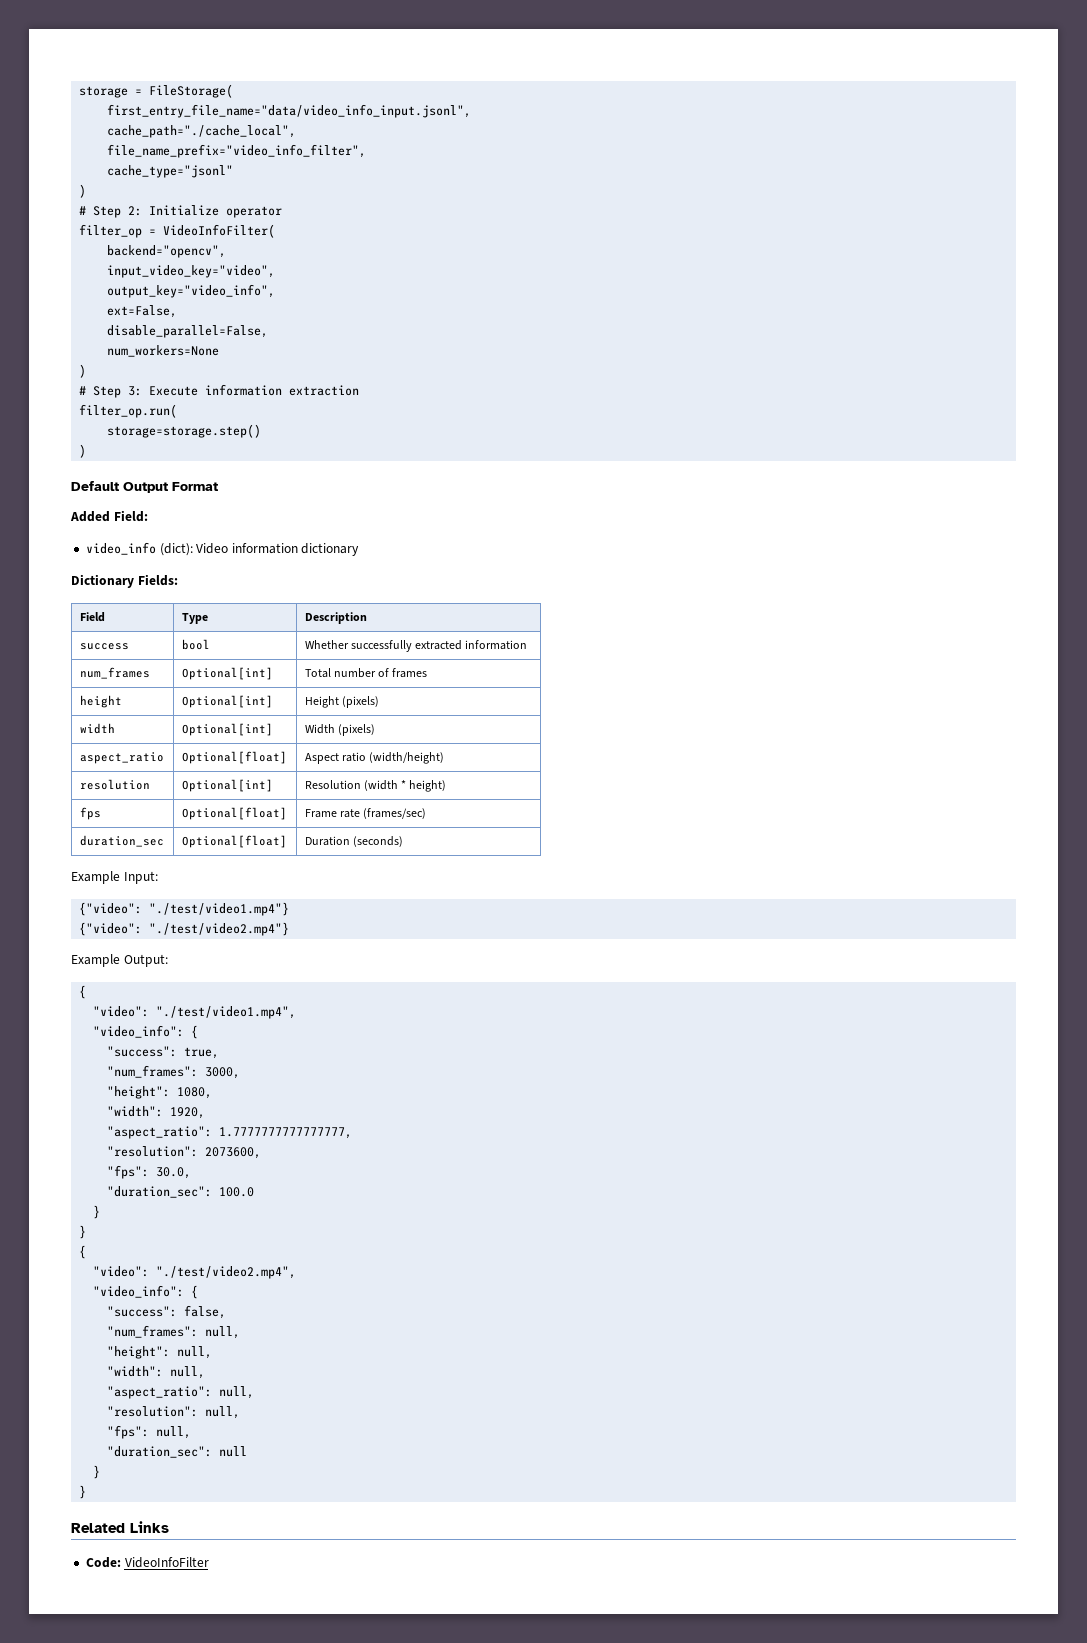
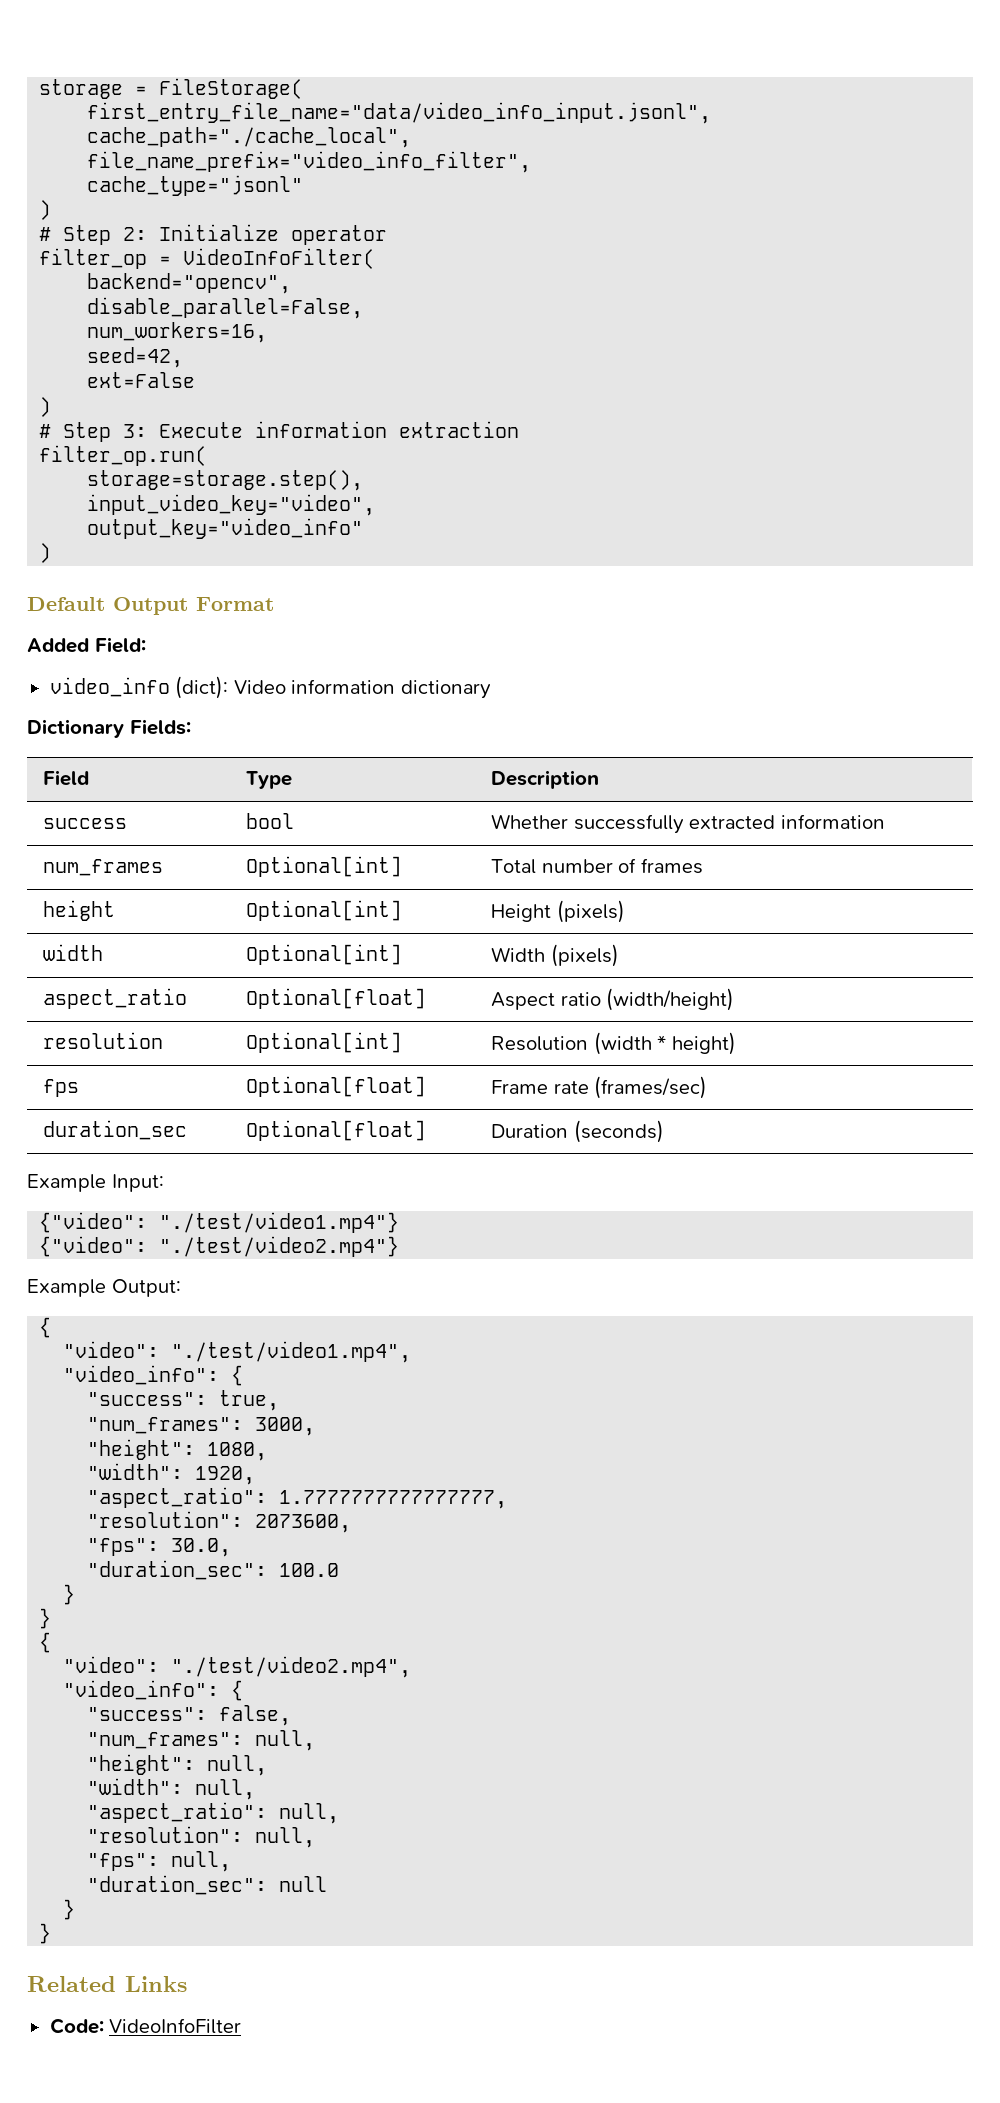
- input_video_key="video",
- output_key="video_info",
- ext=False,
  disable_parallel=False,
- num_workers=None
+ num_workers=16,
+ seed=42,
+ ext=False
- storage=storage.step()
+ storage=storage.step(),
+ input_video_key="video",
+ output_key="video_info"

